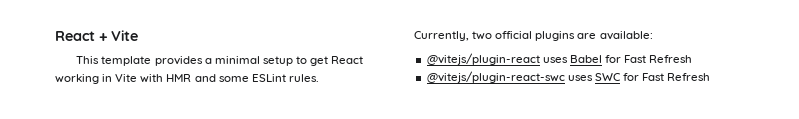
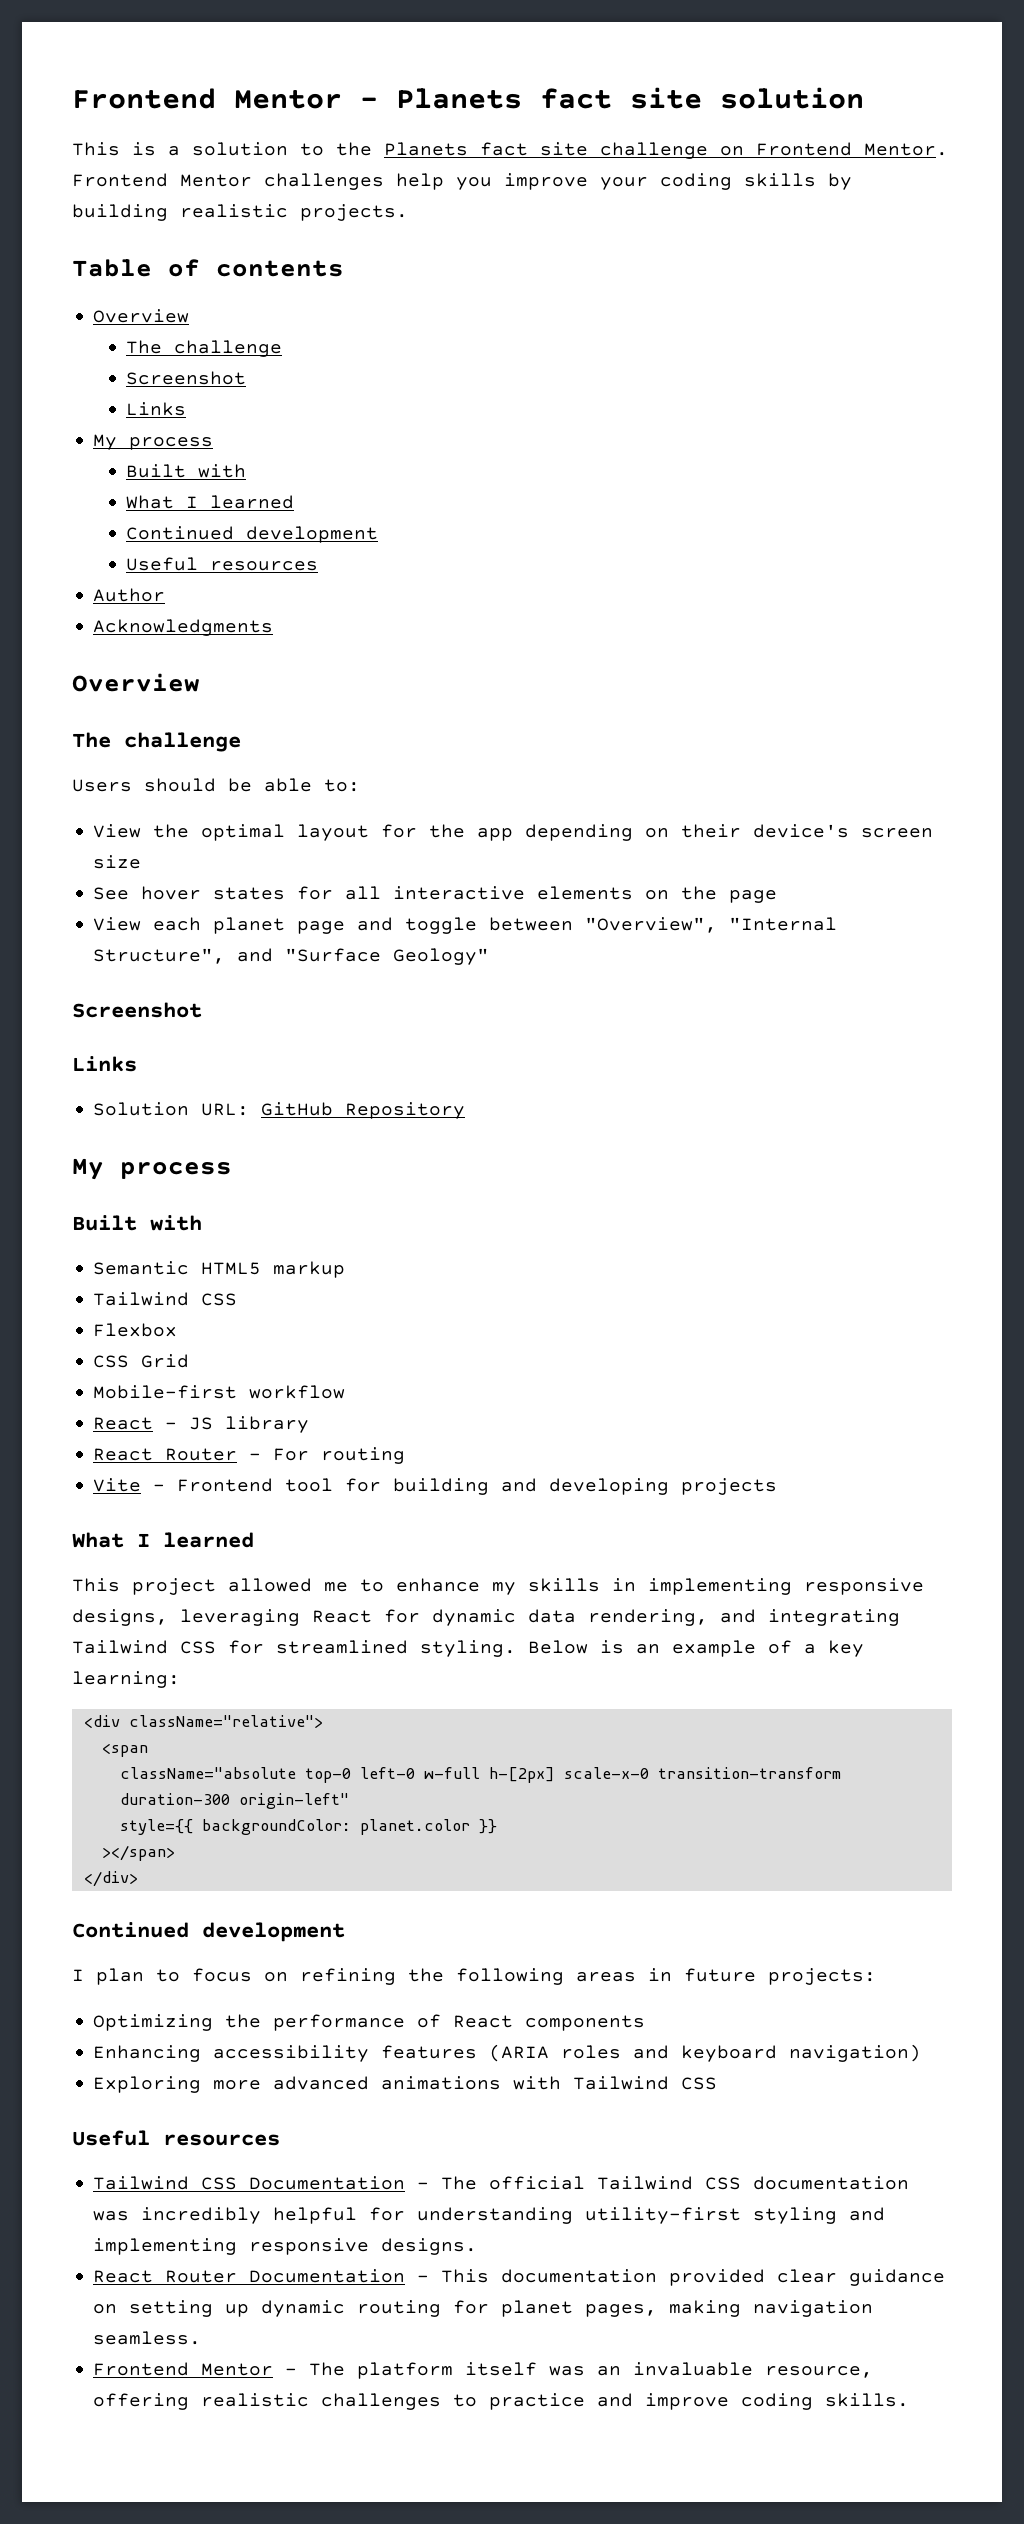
- React + Vite
- This template provides a minimal setup to get React working in Vite with HMR and some ESLint rules.
- Currently, two official plugins are available:
- @vitejs/plugin-react uses Babel for Fast Refresh
- @vitejs/plugin-react-swc uses SWC for Fast Refresh
+ Frontend Mentor - Planets fact site solution
+ This is a solution to the Planets fact site challenge on Frontend Mentor. Frontend Mentor challenges help you improve your coding skills by building realistic projects.
+ Table of contents
+ Overview
+ The challenge
+ Screenshot
+ Links
+ My process
+ Built with
+ What I learned
+ Continued development
+ Useful resources
+ Author
+ Acknowledgments
+ Overview
+ The challenge
+ Users should be able to:
+ View the optimal layout for the app depending on their device's screen size
+ See hover states for all interactive elements on the page
+ View each planet page and toggle between "Overview", "Internal Structure", and "Surface Geology"
+ Screenshot
+ Links
+ Solution URL: GitHub Repository
+ My process
+ Built with
+ Semantic HTML5 markup
+ Tailwind CSS
+ Flexbox
+ CSS Grid
+ Mobile-first workflow
+ React - JS library
+ React Router - For routing
+ Vite - Frontend tool for building and developing projects
+ What I learned
+ This project allowed me to enhance my skills in implementing responsive designs, leveraging React for dynamic data rendering, and integrating Tailwind CSS for streamlined styling. Below is an example of a key learning:
+ <div className="relative">
+ <span
+ className="absolute top-0 left-0 w-full h-[2px] scale-x-0 transition-transform duration-300 origin-left"
+ style={{ backgroundColor: planet.color }}
+ ></span>
+ </div>
+ Continued development
+ I plan to focus on refining the following areas in future projects:
+ Optimizing the performance of React components
+ Enhancing accessibility features (ARIA roles and keyboard navigation)
+ Exploring more advanced animations with Tailwind CSS
+ Useful resources
+ Tailwind CSS Documentation - The official Tailwind CSS documentation was incredibly helpful for understanding utility-first styling and implementing responsive designs.
+ React Router Documentation - This documentation provided clear guidance on setting up dynamic routing for planet pages, making navigation seamless.
+ Frontend Mentor - The platform itself was an invaluable resource, offering realistic challenges to practice and improve coding skills.

